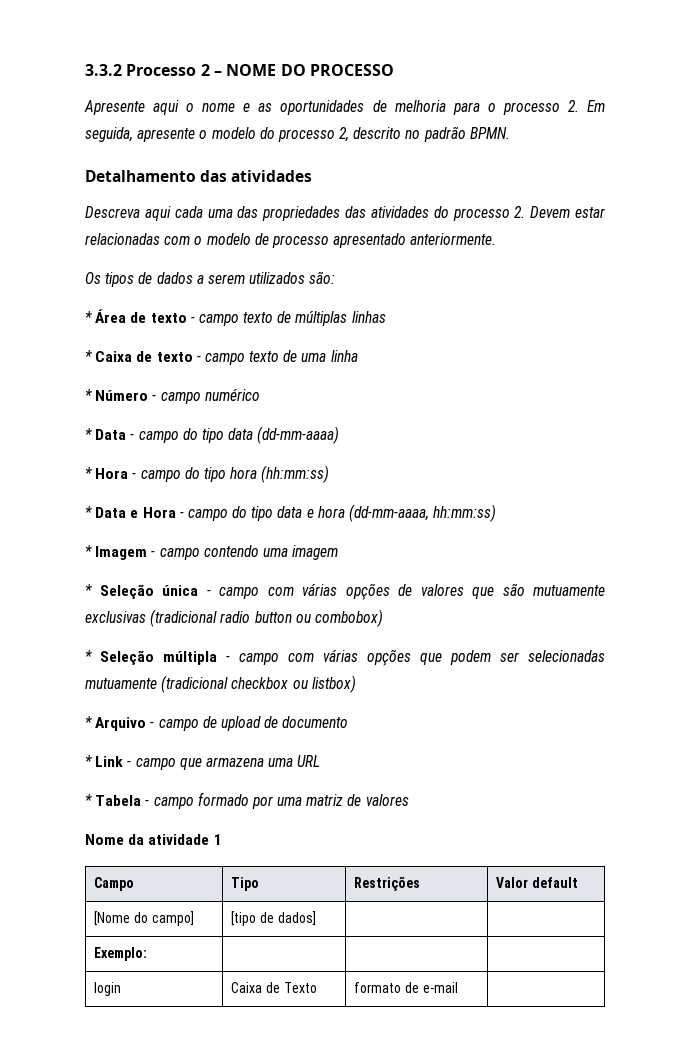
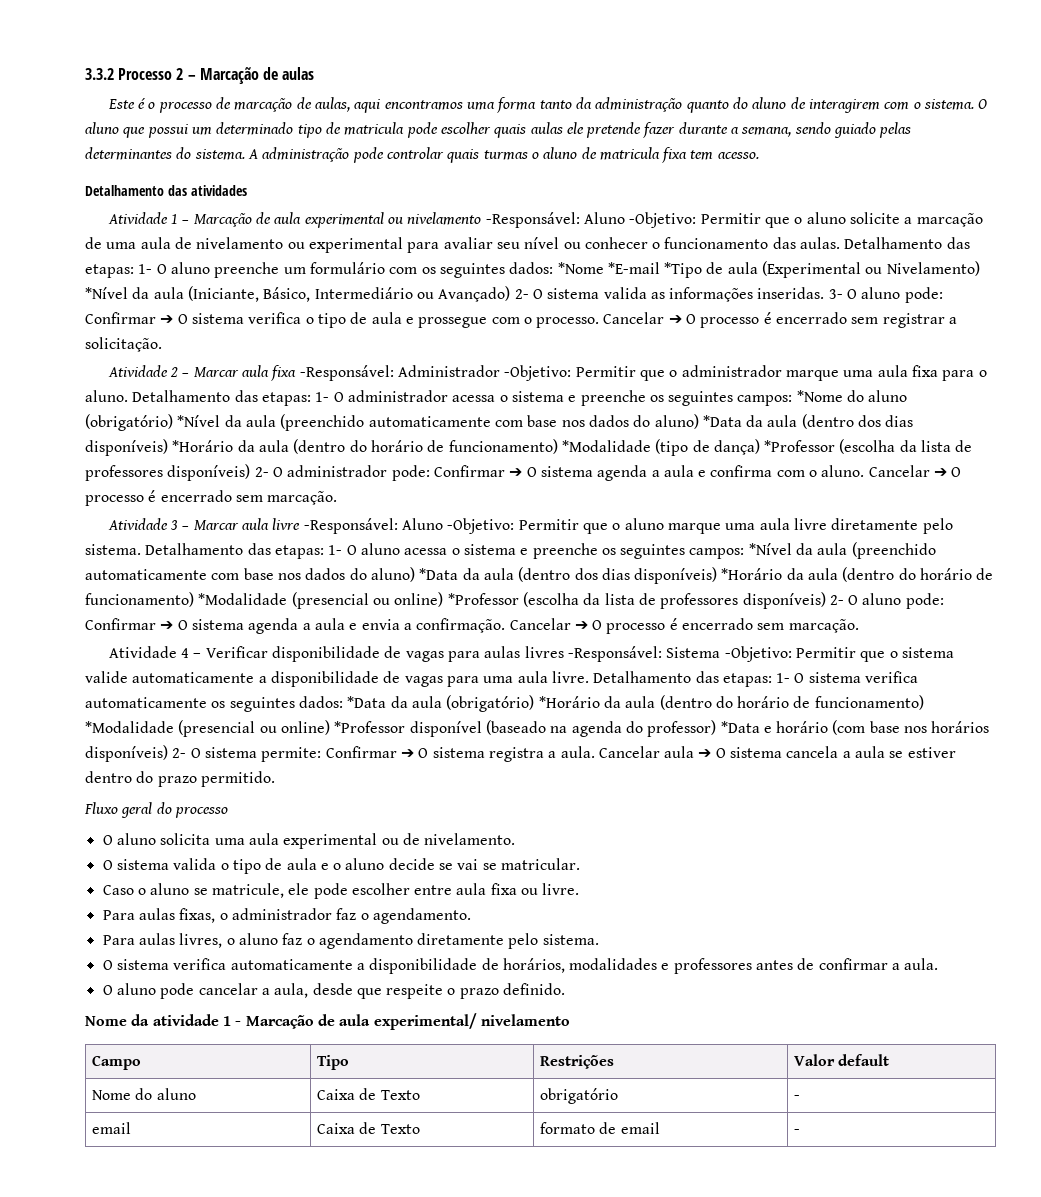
- 3.3.2 Processo 2 – NOME DO PROCESSO
- Apresente aqui o nome e as oportunidades de melhoria para o processo 2. Em seguida, apresente o modelo do processo 2, descrito no padrão BPMN.
+ 3.3.2 Processo 2 – Marcação de aulas
+ Este é o processo de marcação de aulas, aqui encontramos uma forma tanto da administração quanto do aluno de interagirem com o sistema. O aluno que possui um determinado tipo de matricula pode escolher quais aulas ele pretende fazer durante a semana, sendo guiado pelas determinantes do sistema. A administração pode controlar quais turmas o aluno de matricula fixa tem acesso.
  Detalhamento das atividades
- Descreva aqui cada uma das propriedades das atividades do processo 2. Devem estar relacionadas com o modelo de processo apresentado anteriormente.
- Os tipos de dados a serem utilizados são:
- * Área de texto - campo texto de múltiplas linhas
- * Caixa de texto - campo texto de uma linha
- * Número - campo numérico
- * Data - campo do tipo data (dd-mm-aaaa)
- * Hora - campo do tipo hora (hh:mm:ss)
- * Data e Hora - campo do tipo data e hora (dd-mm-aaaa, hh:mm:ss)
- * Imagem - campo contendo uma imagem
- * Seleção única - campo com várias opções de valores que são mutuamente exclusivas (tradicional radio button ou combobox)
- * Seleção múltipla - campo com várias opções que podem ser selecionadas mutuamente (tradicional checkbox ou listbox)
- * Arquivo - campo de upload de documento
- * Link - campo que armazena uma URL
- * Tabela - campo formado por uma matriz de valores
- Nome da atividade 1
+ Atividade 1 – Marcação de aula experimental ou nivelamento -Responsável: Aluno -Objetivo: Permitir que o aluno solicite a marcação de uma aula de nivelamento ou experimental para avaliar seu nível ou conhecer o funcionamento das aulas. Detalhamento das etapas: 1- O aluno preenche um formulário com os seguintes dados: *Nome *E-mail *Tipo de aula (Experimental ou Nivelamento) *Nível da aula (Iniciante, Básico, Intermediário ou Avançado) 2- O sistema valida as informações inseridas. 3- O aluno pode: Confirmar ➔ O sistema verifica o tipo de aula e prossegue com o processo. Cancelar ➔ O processo é encerrado sem registrar a solicitação.
+ Atividade 2 – Marcar aula fixa -Responsável: Administrador -Objetivo: Permitir que o administrador marque uma aula fixa para o aluno. Detalhamento das etapas: 1- O administrador acessa o sistema e preenche os seguintes campos: *Nome do aluno (obrigatório) *Nível da aula (preenchido automaticamente com base nos dados do aluno) *Data da aula (dentro dos dias disponíveis) *Horário da aula (dentro do horário de funcionamento) *Modalidade (tipo de dança) *Professor (escolha da lista de professores disponíveis) 2- O administrador pode: Confirmar ➔ O sistema agenda a aula e confirma com o aluno. Cancelar ➔ O processo é encerrado sem marcação.
+ Atividade 3 – Marcar aula livre -Responsável: Aluno -Objetivo: Permitir que o aluno marque uma aula livre diretamente pelo sistema. Detalhamento das etapas: 1- O aluno acessa o sistema e preenche os seguintes campos: *Nível da aula (preenchido automaticamente com base nos dados do aluno) *Data da aula (dentro dos dias disponíveis) *Horário da aula (dentro do horário de funcionamento) *Modalidade (presencial ou online) *Professor (escolha da lista de professores disponíveis) 2- O aluno pode: Confirmar ➔ O sistema agenda a aula e envia a confirmação. Cancelar ➔ O processo é encerrado sem marcação.
+ Atividade 4 – Verificar disponibilidade de vagas para aulas livres -Responsável: Sistema -Objetivo: Permitir que o sistema valide automaticamente a disponibilidade de vagas para uma aula livre. Detalhamento das etapas: 1- O sistema verifica automaticamente os seguintes dados: *Data da aula (obrigatório) *Horário da aula (dentro do horário de funcionamento) *Modalidade (presencial ou online) *Professor disponível (baseado na agenda do professor) *Data e horário (com base nos horários disponíveis) 2- O sistema permite: Confirmar ➔ O sistema registra a aula. Cancelar aula ➔ O sistema cancela a aula se estiver dentro do prazo permitido.
+ Fluxo geral do processo
+ O aluno solicita uma aula experimental ou de nivelamento.
+ O sistema valida o tipo de aula e o aluno decide se vai se matricular.
+ Caso o aluno se matricule, ele pode escolher entre aula fixa ou livre.
+ Para aulas fixas, o administrador faz o agendamento.
+ Para aulas livres, o aluno faz o agendamento diretamente pelo sistema.
+ O sistema verifica automaticamente a disponibilidade de horários, modalidades e professores antes de confirmar a aula.
+ O aluno pode cancelar a aula, desde que respeite o prazo definido.
+ Nome da atividade 1 - Marcação de aula experimental/ nivelamento
- [Nome do campo] | [tipo de dados] | |
- Exemplo: | | |
- login | Caixa de Texto | formato de e-mail |
+ Nome do aluno | Caixa de Texto | obrigatório | -
+ email | Caixa de Texto | formato de email | -

